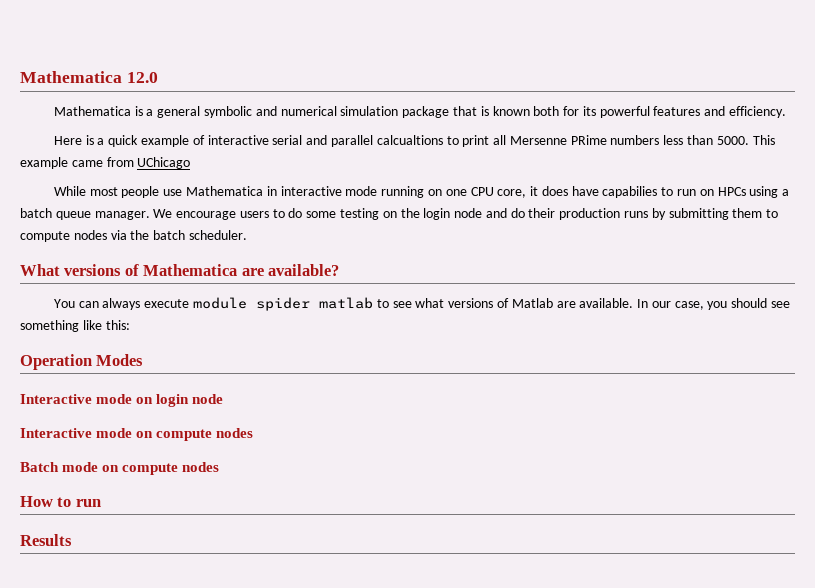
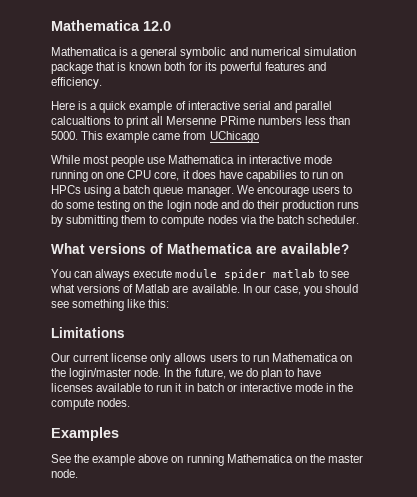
- Operation Modes
- Interactive mode on login node
- Interactive mode on compute nodes
- Batch mode on compute nodes
- How to run
- Results
+ Limitations
+ Our current license only allows users to run Mathematica on the login/master node. In the future, we do plan to have licenses available to run it in batch or interactive mode in the compute nodes.
+ Examples
+ See the example above on running Mathematica on the master node.

